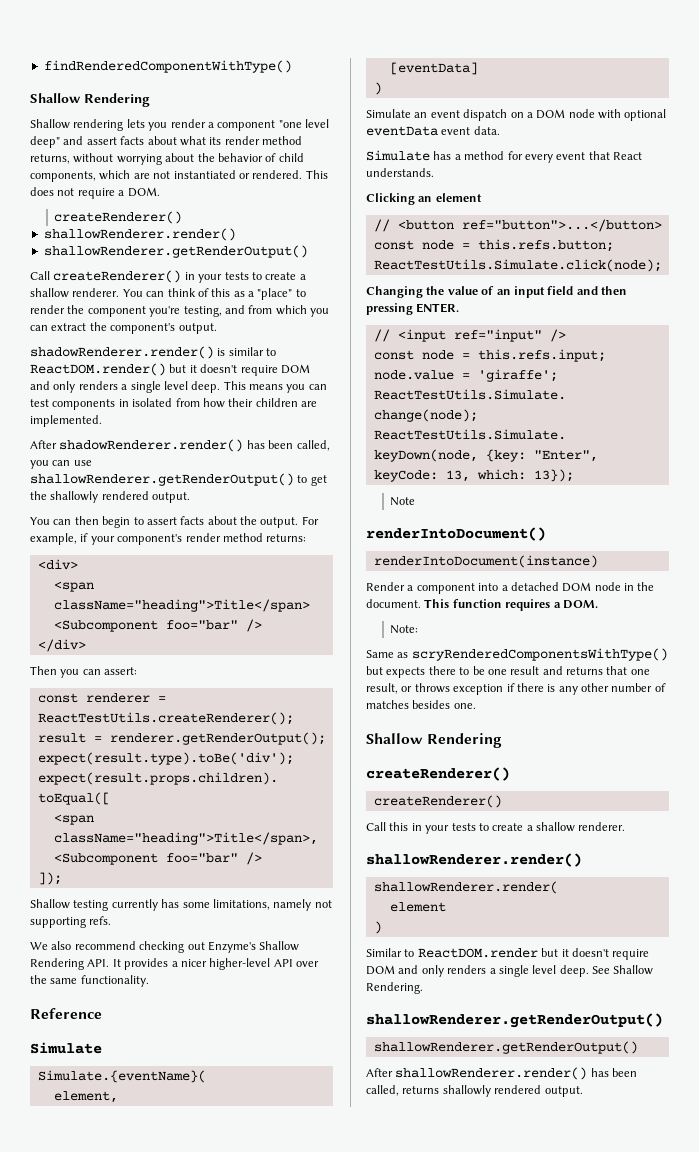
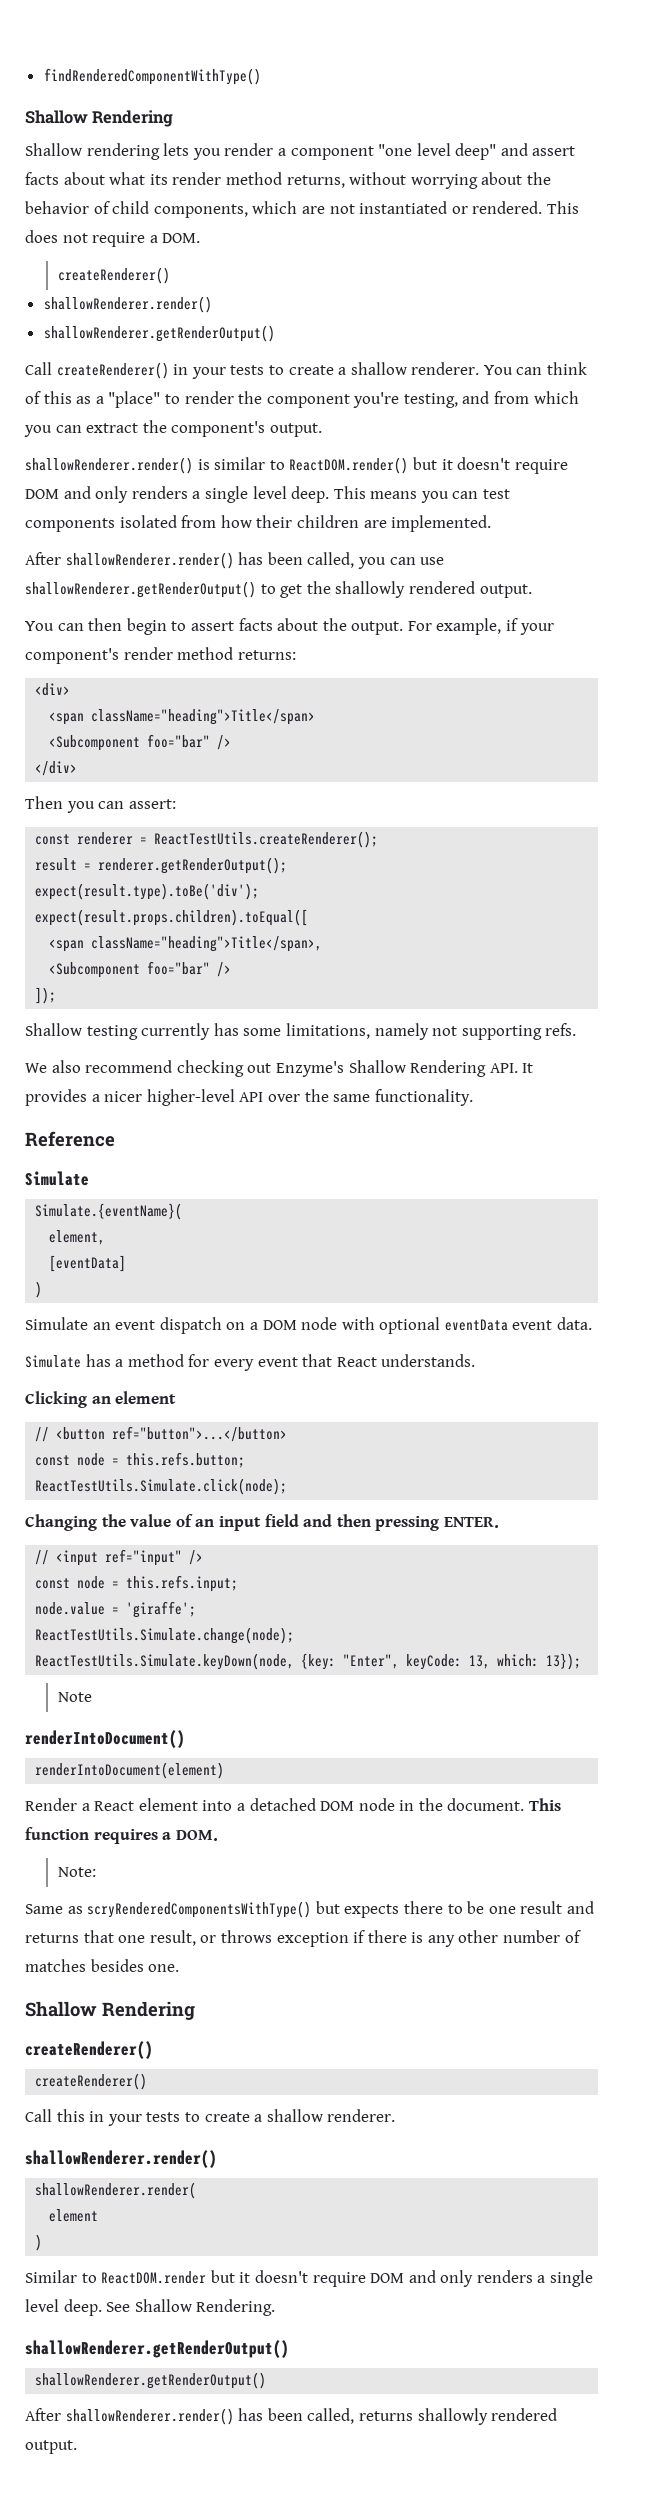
- shadowRenderer.render() is similar to ReactDOM.render() but it doesn't require DOM and only renders a single level deep.
+ shallowRenderer.render() is similar to ReactDOM.render() but it doesn't require DOM and only renders a single level deep.
- This means you can test components in isolated from how their children are implemented.
+ This means you can test components isolated from how their children are implemented.
- After shadowRenderer.render() has been called, you can use shallowRenderer.getRenderOutput() to get the shallowly rendered output.
+ After shallowRenderer.render() has been called, you can use shallowRenderer.getRenderOutput() to get the shallowly rendered output.
- renderIntoDocument(instance)
+ renderIntoDocument(element)
- Render a component into a detached DOM node in the document.
+ Render a React element into a detached DOM node in the document.

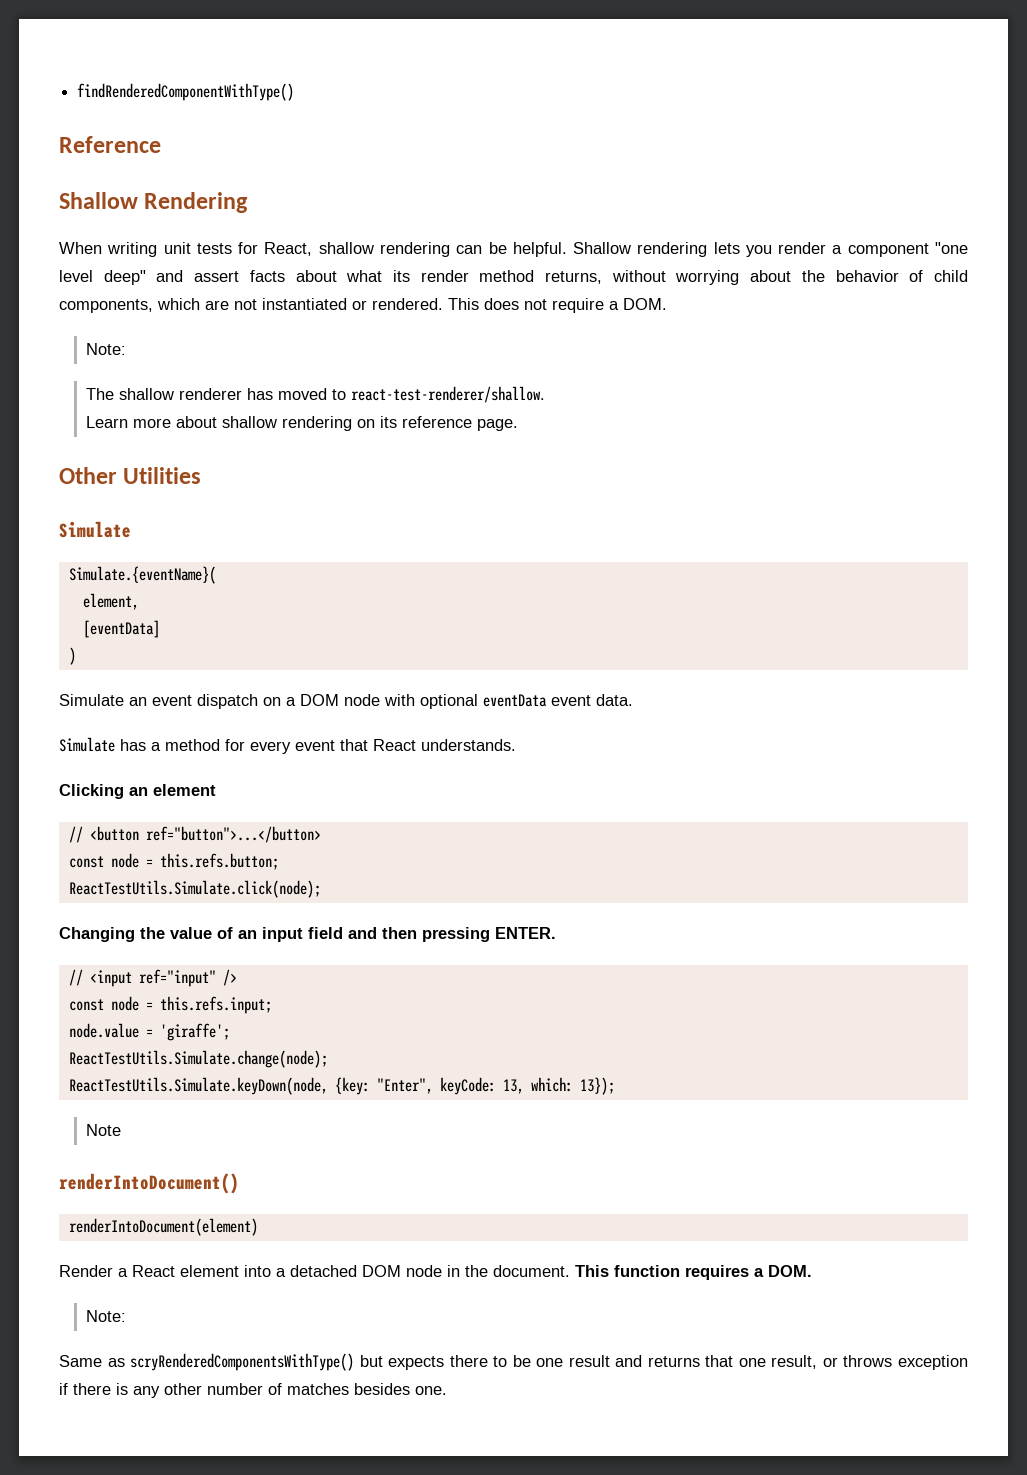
  findRenderedComponentWithType()
+ Reference
  Shallow Rendering
- Shallow rendering lets you render a component "one level deep" and assert facts about what its render method returns, without worrying about the behavior of child components, which are not instantiated or rendered.
+ When writing unit tests for React, shallow rendering can be helpful. Shallow rendering lets you render a component "one level deep" and assert facts about what its render method returns, without worrying about the behavior of child components, which are not instantiated or rendered.
  This does not require a DOM.
- createRenderer()
- shallowRenderer.render()
- shallowRenderer.getRenderOutput()
- Call createRenderer() in your tests to create a shallow renderer. You can think of this as a "place" to render the component you're testing, and from which you can extract the component's output.
- shallowRenderer.render() is similar to ReactDOM.render() but it doesn't require DOM and only renders a single level deep. This means you can test components isolated from how their children are implemented.
- After shallowRenderer.render() has been called, you can use shallowRenderer.getRenderOutput() to get the shallowly rendered output.
- You can then begin to assert facts about the output. For example, if your component's render method returns:
- <div>
- <span className="heading">Title</span>
- <Subcomponent foo="bar" />
- </div>
- Then you can assert:
- const renderer = ReactTestUtils.createRenderer();
- result = renderer.getRenderOutput();
- expect(result.type).toBe('div');
- expect(result.props.children).toEqual([
- <span className="heading">Title</span>,
- <Subcomponent foo="bar" />
- ]);
- Shallow testing currently has some limitations, namely not supporting refs.
- We also recommend checking out Enzyme's Shallow Rendering API. It provides a nicer higher-level API over the same functionality.
- Reference
+ Note:
+ The shallow renderer has moved to react-test-renderer/shallow.
+ Learn more about shallow rendering on its reference page.
+ Other Utilities
  Same as scryRenderedComponentsWithType() but expects there to be one result and returns that one result, or throws exception if there is any other number of matches besides one.
- Shallow Rendering
- createRenderer()
- createRenderer()
- Call this in your tests to create a shallow renderer.
- shallowRenderer.render()
- shallowRenderer.render(
- element
- )
- Similar to ReactDOM.render but it doesn't require DOM and only renders a single level deep. See Shallow Rendering.
- shallowRenderer.getRenderOutput()
- shallowRenderer.getRenderOutput()
- After shallowRenderer.render() has been called, returns shallowly rendered output.

